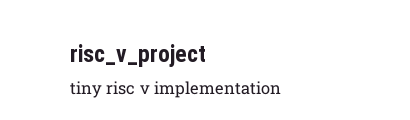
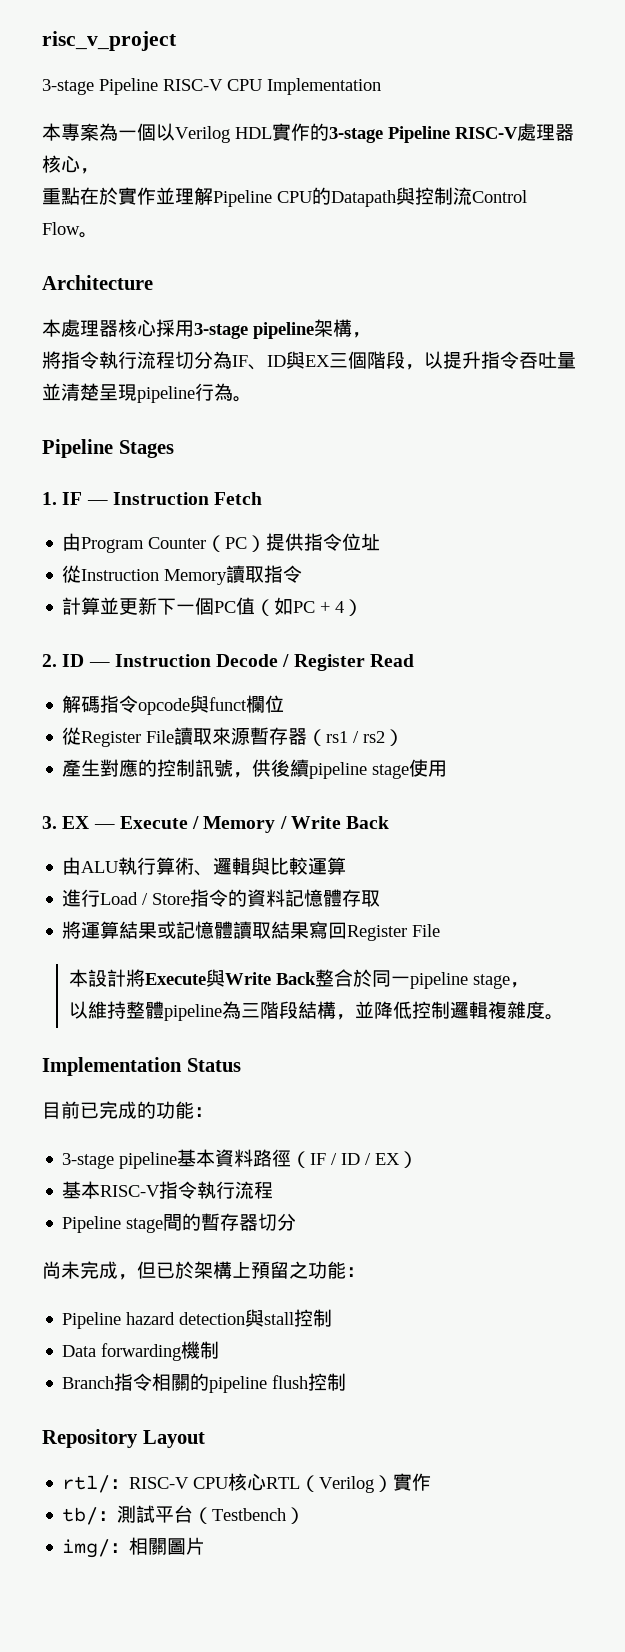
- tiny risc v implementation
+ 3-stage Pipeline RISC-V CPU Implementation
+ 本專案為一個以Verilog HDL實作的3-stage Pipeline RISC-V處理器核心，
+ 重點在於實作並理解Pipeline CPU的Datapath與控制流Control Flow。
+ Architecture
+ 本處理器核心採用3-stage pipeline架構，
+ 將指令執行流程切分為IF、ID與EX三個階段，以提升指令吞吐量並清楚呈現pipeline行為。
+ Pipeline Stages
+ 1. IF — Instruction Fetch
+ 由Program Counter（PC）提供指令位址
+ 從Instruction Memory讀取指令
+ 計算並更新下一個PC值（如PC + 4）
+ 2. ID — Instruction Decode / Register Read
+ 解碼指令opcode與funct欄位
+ 從Register File讀取來源暫存器（rs1 / rs2）
+ 產生對應的控制訊號，供後續pipeline stage使用
+ 3. EX — Execute / Memory / Write Back
+ 由ALU執行算術、邏輯與比較運算
+ 進行Load / Store指令的資料記憶體存取
+ 將運算結果或記憶體讀取結果寫回Register File
+ 本設計將Execute與Write Back整合於同一pipeline stage，
+ 以維持整體pipeline為三階段結構，並降低控制邏輯複雜度。
+ Implementation Status
+ 目前已完成的功能：
+ 3-stage pipeline基本資料路徑（IF / ID / EX）
+ 基本RISC-V指令執行流程
+ Pipeline stage間的暫存器切分
+ 尚未完成，但已於架構上預留之功能：
+ Pipeline hazard detection與stall控制
+ Data forwarding機制
+ Branch指令相關的pipeline flush控制
+ Repository Layout
+ rtl/：RISC-V CPU核心RTL（Verilog）實作
+ tb/：測試平台（Testbench）
+ img/：相關圖片

